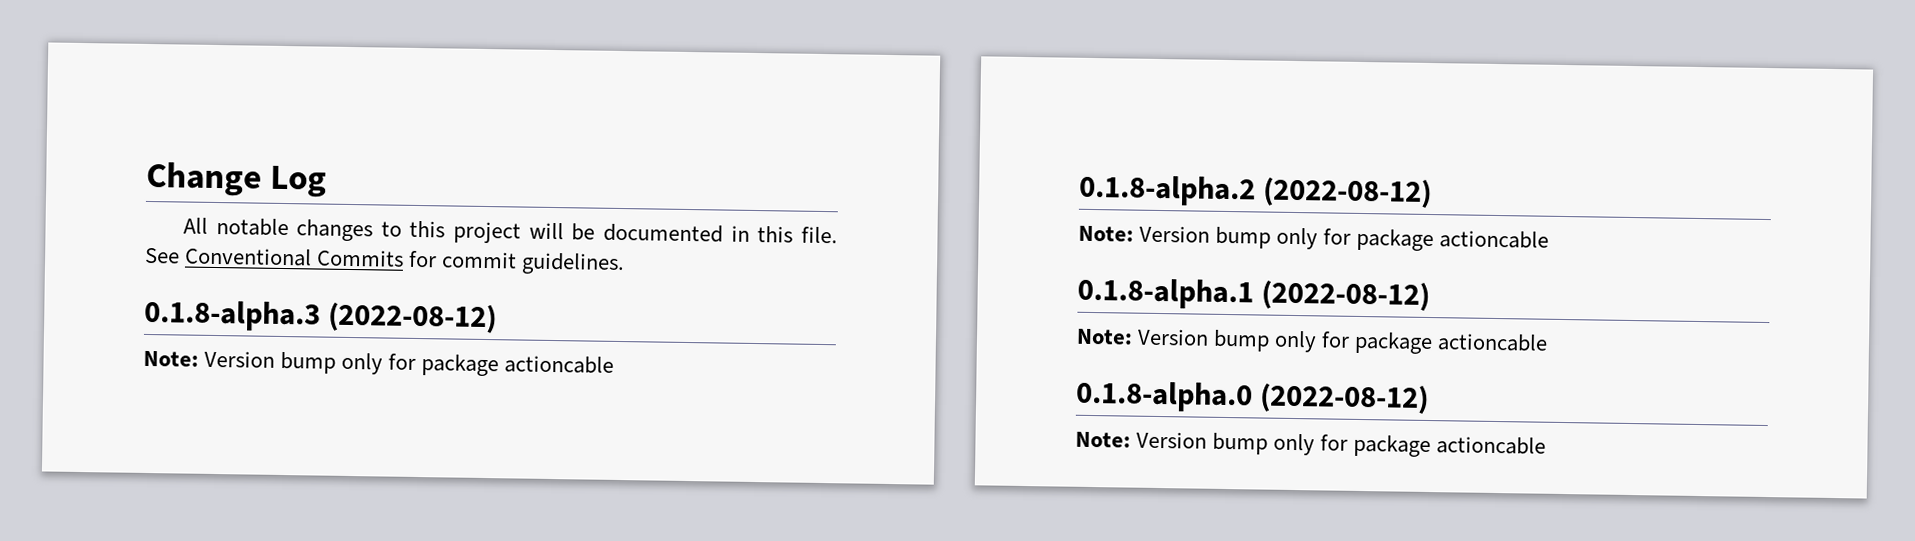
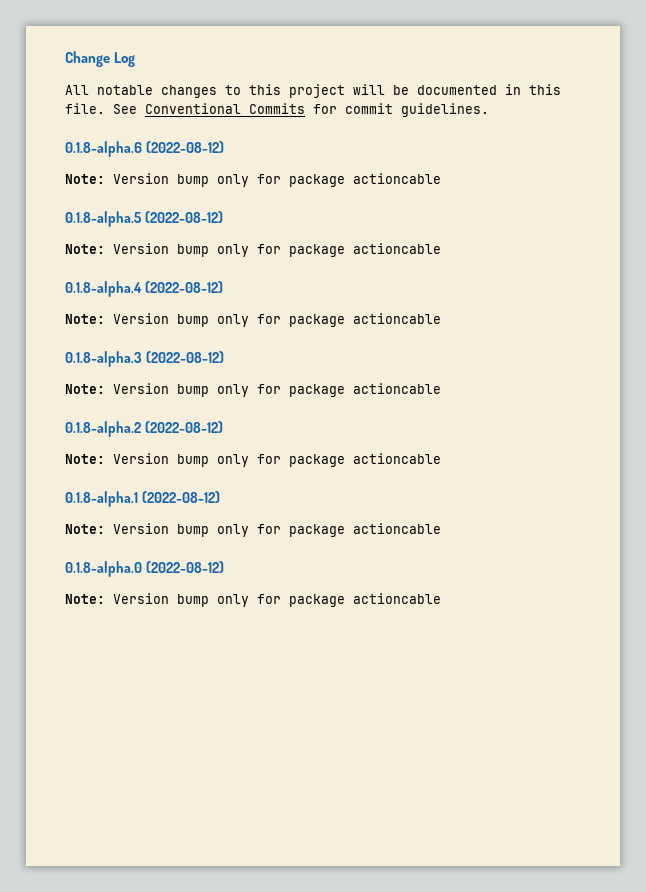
+ 0.1.8-alpha.6 (2022-08-12)
+ Note: Version bump only for package actioncable
+ 0.1.8-alpha.5 (2022-08-12)
+ Note: Version bump only for package actioncable
+ 0.1.8-alpha.4 (2022-08-12)
+ Note: Version bump only for package actioncable

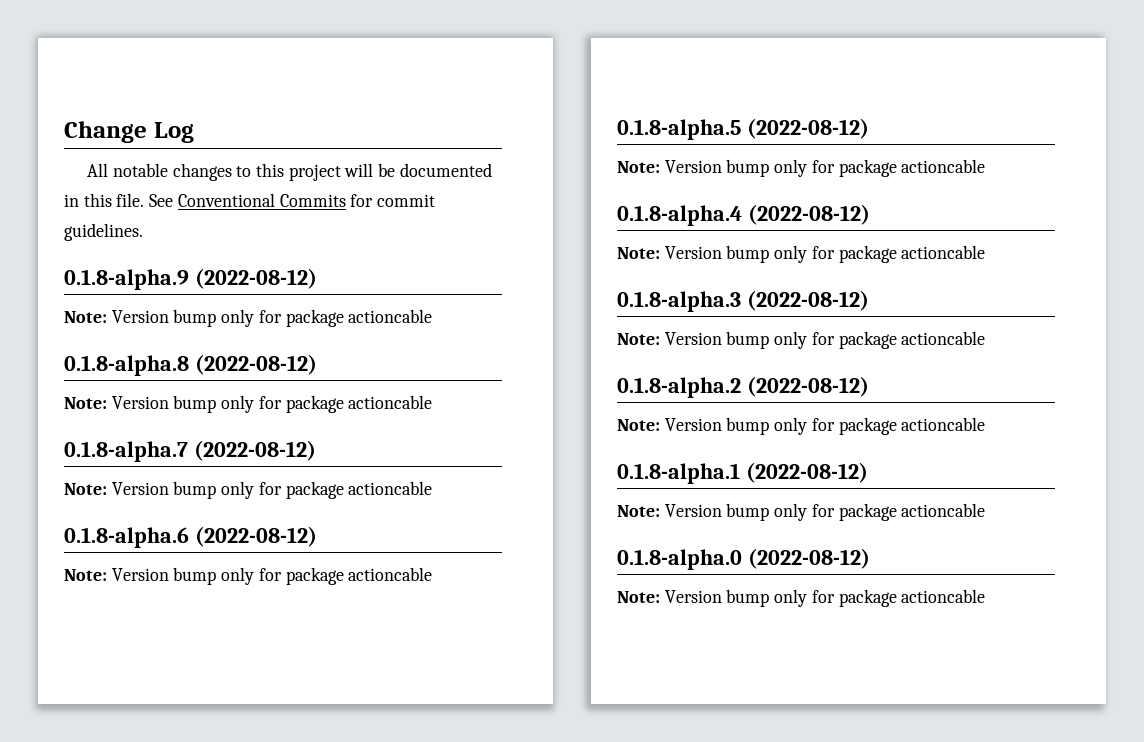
+ 0.1.8-alpha.9 (2022-08-12)
+ Note: Version bump only for package actioncable
+ 0.1.8-alpha.8 (2022-08-12)
+ Note: Version bump only for package actioncable
+ 0.1.8-alpha.7 (2022-08-12)
+ Note: Version bump only for package actioncable

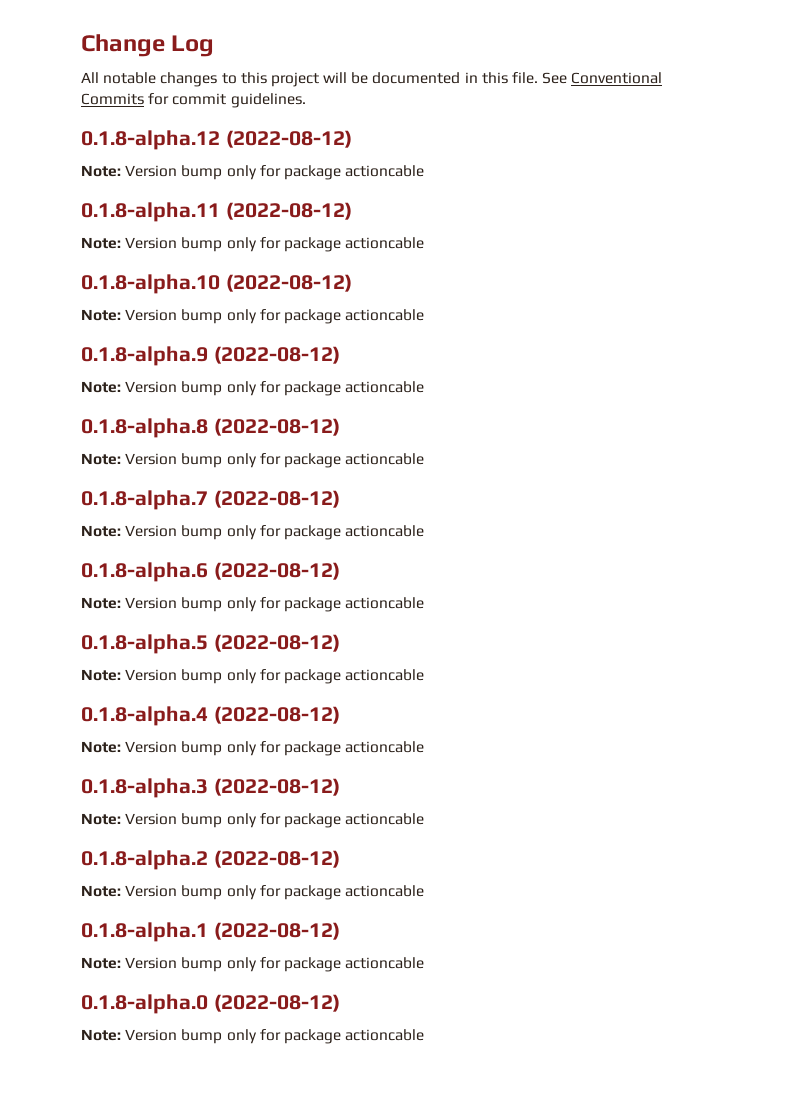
+ 0.1.8-alpha.12 (2022-08-12)
+ Note: Version bump only for package actioncable
+ 0.1.8-alpha.11 (2022-08-12)
+ Note: Version bump only for package actioncable
+ 0.1.8-alpha.10 (2022-08-12)
+ Note: Version bump only for package actioncable

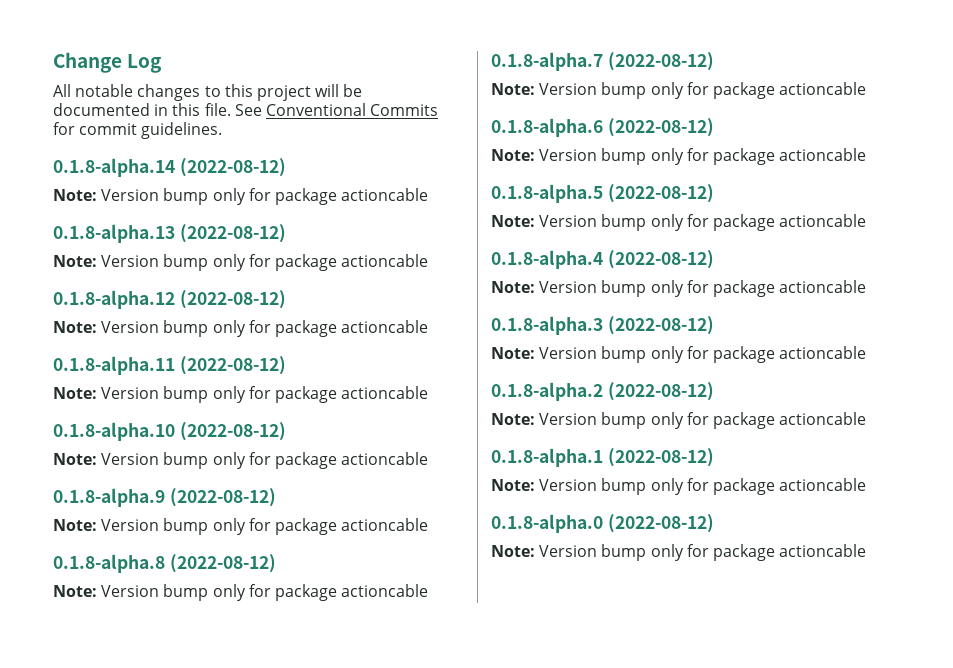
+ 0.1.8-alpha.14 (2022-08-12)
+ Note: Version bump only for package actioncable
+ 0.1.8-alpha.13 (2022-08-12)
+ Note: Version bump only for package actioncable

